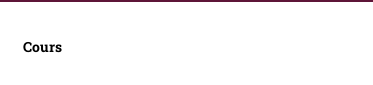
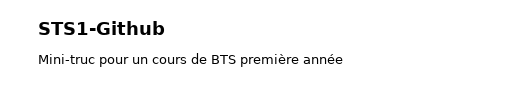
- Cours
+ STS1-Github
+ Mini-truc pour un cours de BTS première année

